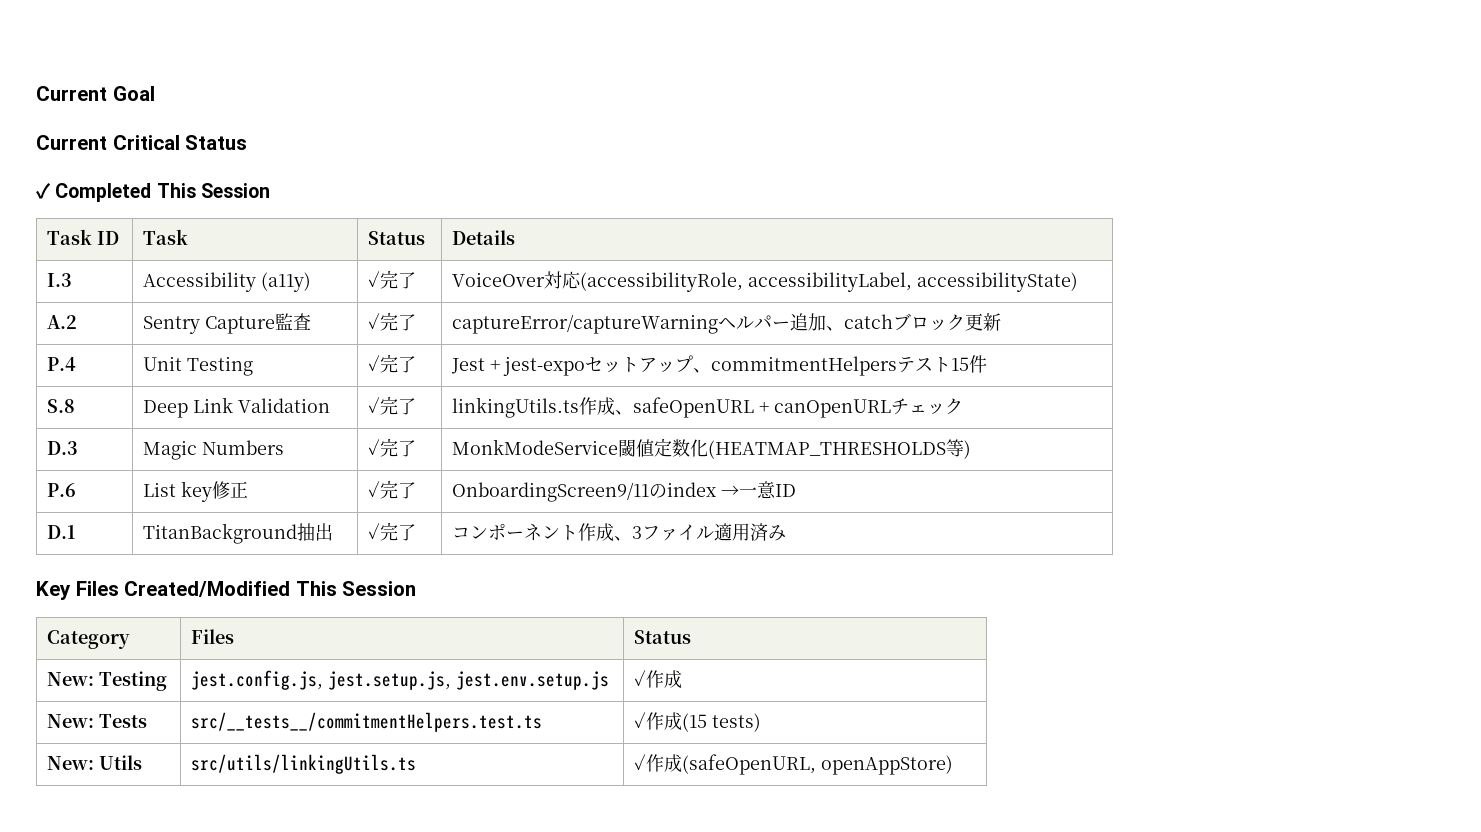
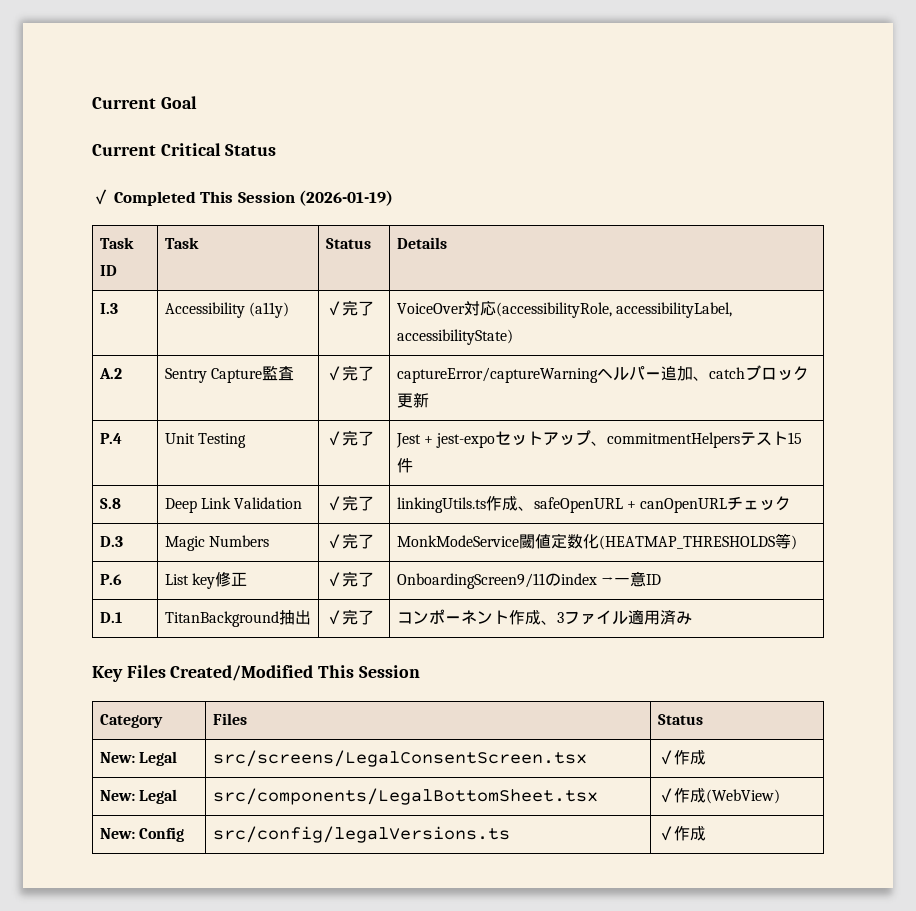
- ✓ Completed This Session
+ ✓ Completed This Session (2026-01-19)
- New: Testing | jest.config.js, jest.setup.js, jest.env.setup.js | ✓作成
+ New: Legal | src/screens/LegalConsentScreen.tsx | ✓作成
- New: Tests | src/__tests__/commitmentHelpers.test.ts | ✓作成(15 tests)
- New: Utils | src/utils/linkingUtils.ts | ✓作成(safeOpenURL, openAppStore)
+ New: Legal | src/components/LegalBottomSheet.tsx | ✓作成(WebView)
+ New: Config | src/config/legalVersions.ts | ✓作成

